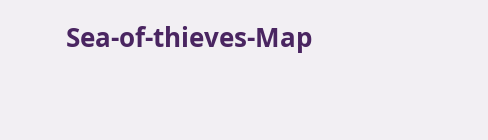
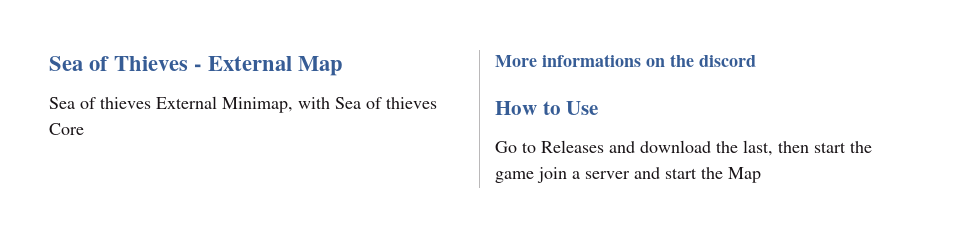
- Sea-of-thieves-Map
+ Sea of Thieves - External Map
+ Sea of thieves External Minimap, with Sea of thieves Core
+ More informations on the discord
+ How to Use
+ Go to Releases and download the last, then start the game join a server and start the Map

